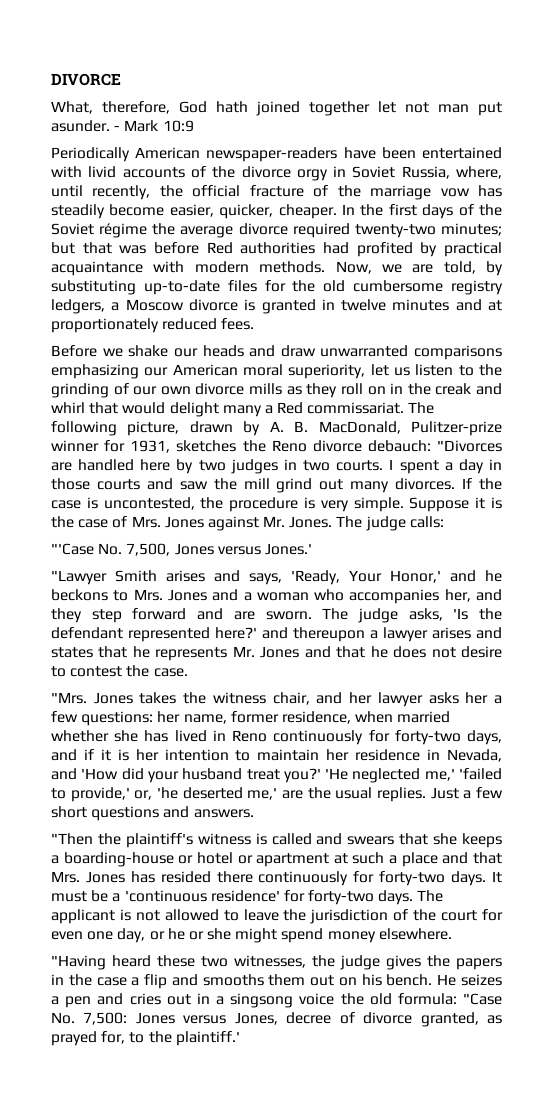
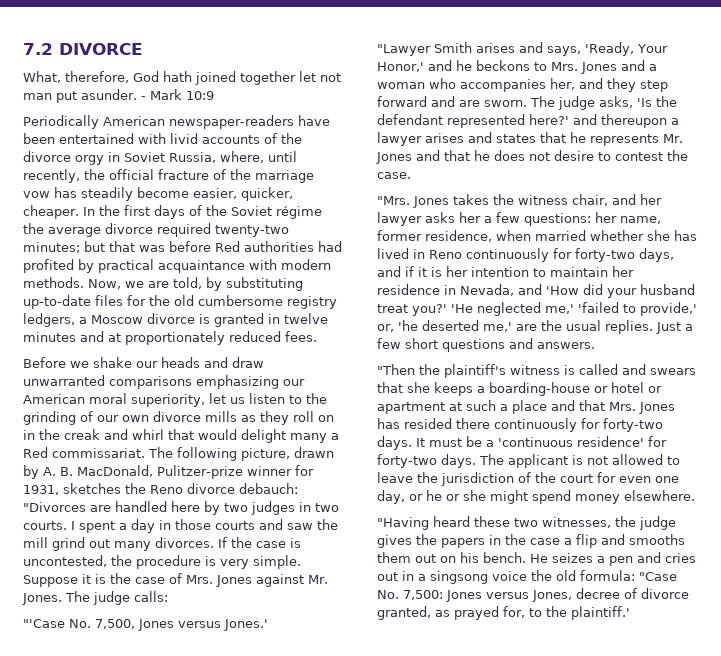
- DIVORCE
+ 7.2 DIVORCE

